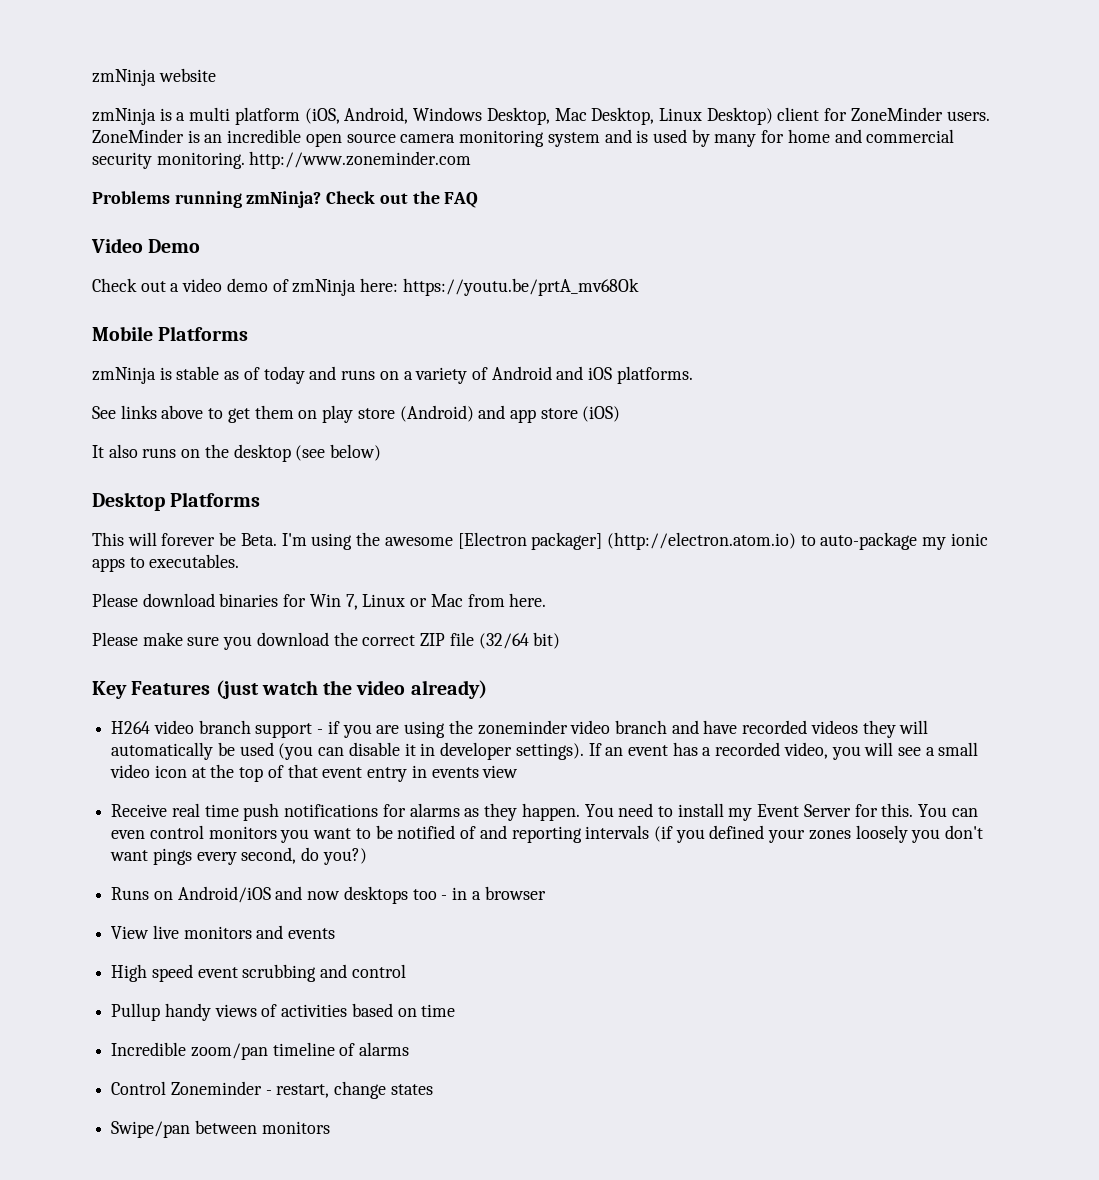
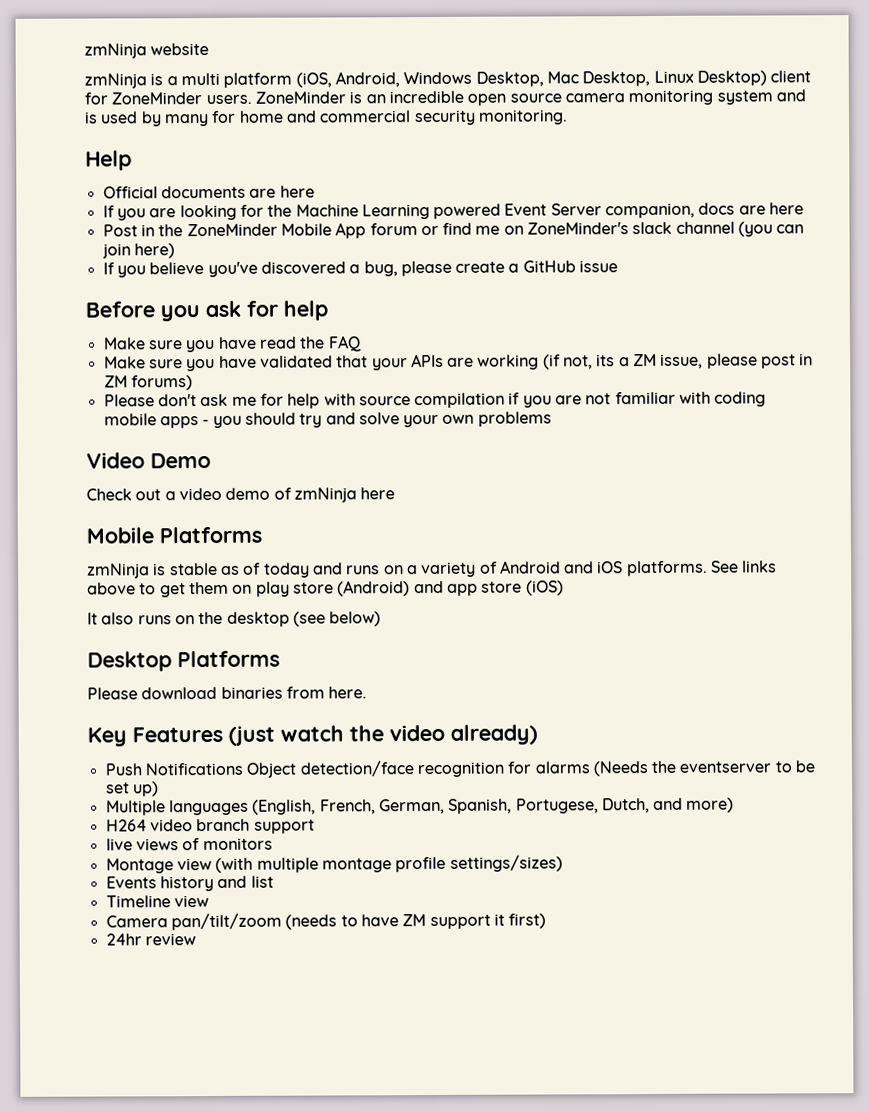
- ZoneMinder is an incredible open source camera monitoring system and is used by many for home and commercial security monitoring. http://www.zoneminder.com
- Problems running zmNinja? Check out the FAQ
+ ZoneMinder is an incredible open source camera monitoring system and is used by many for home and commercial security monitoring.
+ Help
+ Official documents are here
+ If you are looking for the Machine Learning powered Event Server companion, docs are here
+ Post in the ZoneMinder Mobile App forum or find me on ZoneMinder's slack channel (you can join here)
+ If you believe you've discovered a bug, please create a GitHub issue
+ Before you ask for help
+ Make sure you have read the FAQ
+ Make sure you have validated that your APIs are working (if not, its a ZM issue, please post in ZM forums)
+ Please don't ask me for help with source compilation if you are not familiar with coding mobile apps - you should try and solve your own problems
- Check out a video demo of zmNinja here: https://youtu.be/prtA_mv68Ok
+ Check out a video demo of zmNinja here
- zmNinja is stable as of today and runs on a variety of Android and iOS platforms.
- See links above to get them on play store (Android) and app store (iOS)
+ zmNinja is stable as of today and runs on a variety of Android and iOS platforms. See links above to get them on play store (Android) and app store (iOS)
- This will forever be Beta. I'm using the awesome [Electron packager] (http://electron.atom.io) to auto-package my ionic apps to executables.
- Please download binaries for Win 7, Linux or Mac from here.
- Please make sure you download the correct ZIP file (32/64 bit)
+ Please download binaries from here.
- H264 video branch support - if you are using the zoneminder video branch and have recorded videos they will automatically be used (you can disable it in developer settings). If an event has a recorded video, you will see a small video icon at the top of that event entry in events view
- Receive real time push notifications for alarms as they happen. You need to install my Event Server for this. You can even control monitors you want to be notified of and reporting intervals (if you defined your zones loosely you don't want pings every second, do you?)
- Runs on Android/iOS and now desktops too - in a browser
- View live monitors and events
- High speed event scrubbing and control
- Pullup handy views of activities based on time
- Incredible zoom/pan timeline of alarms
- Control Zoneminder - restart, change states
- Swipe/pan between monitors
+ Push Notifications Object detection/face recognition for alarms (Needs the eventserver to be set up)
+ Multiple languages (English, French, German, Spanish, Portugese, Dutch, and more)
+ H264 video branch support
+ live views of monitors
+ Montage view (with multiple montage profile settings/sizes)
+ Events history and list
+ Timeline view
+ Camera pan/tilt/zoom (needs to have ZM support it first)
+ 24hr review

